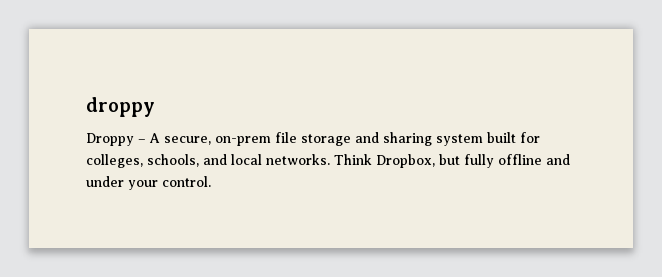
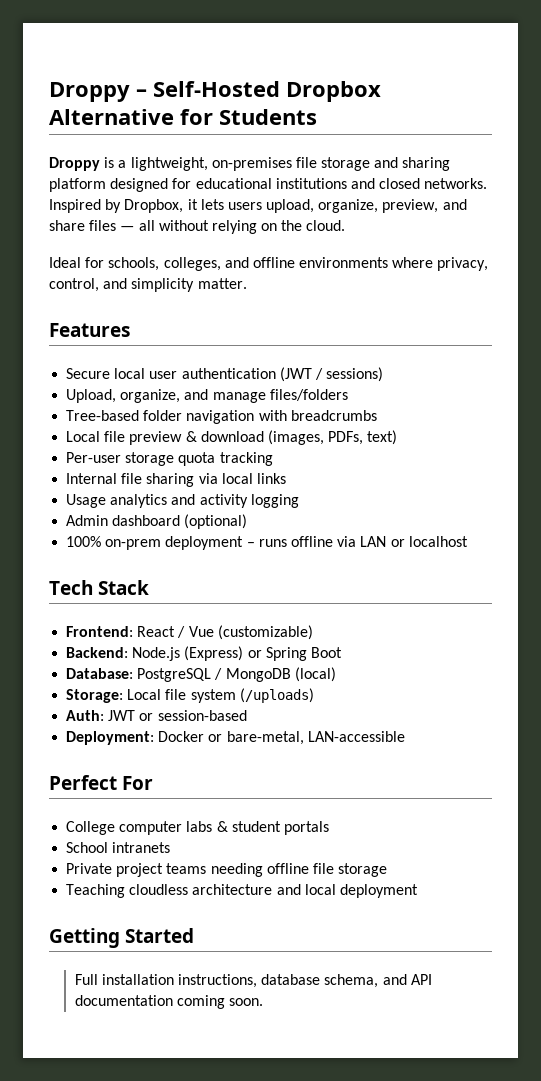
- droppy
- Droppy – A secure, on-prem file storage and sharing system built for colleges, schools, and local networks. Think Dropbox, but fully offline and under your control.
+ Droppy – Self-Hosted Dropbox Alternative for Students
+ Droppy is a lightweight, on-premises file storage and sharing platform designed for educational institutions and closed networks. Inspired by Dropbox, it lets users upload, organize, preview, and share files — all without relying on the cloud.
+ Ideal for schools, colleges, and offline environments where privacy, control, and simplicity matter.
+ Features
+ Secure local user authentication (JWT / sessions)
+ Upload, organize, and manage files/folders
+ Tree-based folder navigation with breadcrumbs
+ Local file preview & download (images, PDFs, text)
+ Per-user storage quota tracking
+ Internal file sharing via local links
+ Usage analytics and activity logging
+ Admin dashboard (optional)
+ 100% on-prem deployment – runs offline via LAN or localhost
+ Tech Stack
+ Frontend: React / Vue (customizable)
+ Backend: Node.js (Express) or Spring Boot
+ Database: PostgreSQL / MongoDB (local)
+ Storage: Local file system (/uploads)
+ Auth: JWT or session-based
+ Deployment: Docker or bare-metal, LAN-accessible
+ Perfect For
+ College computer labs & student portals
+ School intranets
+ Private project teams needing offline file storage
+ Teaching cloudless architecture and local deployment
+ Getting Started
+ Full installation instructions, database schema, and API documentation coming soon.

